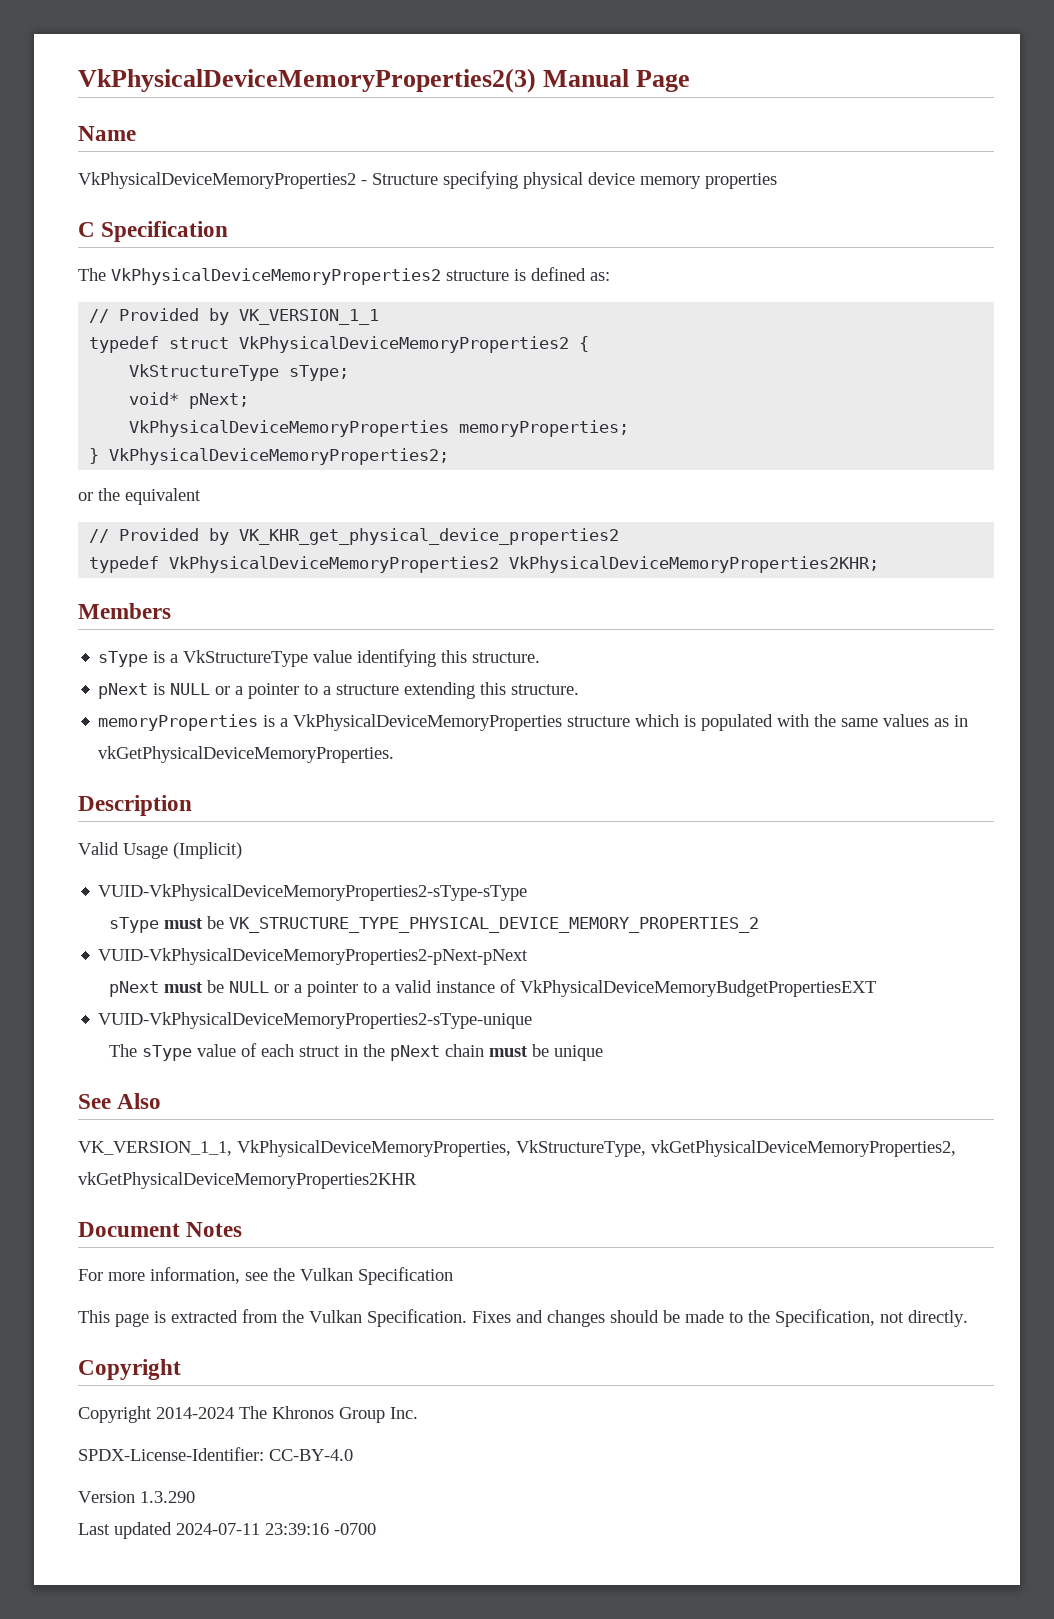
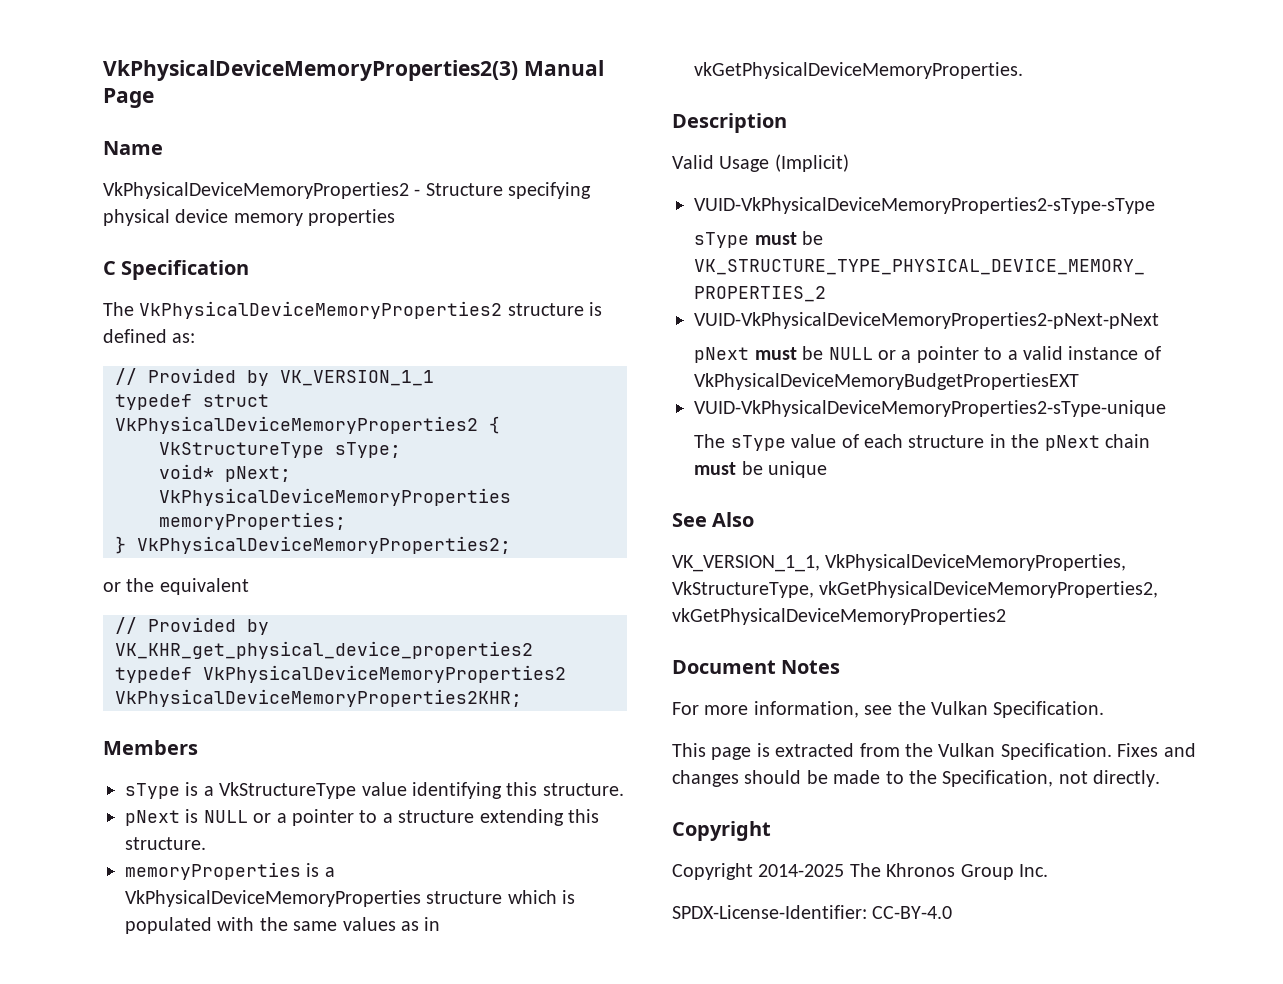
- The sType value of each struct in the pNext chain must be unique
+ The sType value of each structure in the pNext chain must be unique
- VK_VERSION_1_1, VkPhysicalDeviceMemoryProperties, VkStructureType, vkGetPhysicalDeviceMemoryProperties2, vkGetPhysicalDeviceMemoryProperties2KHR
+ VK_VERSION_1_1, VkPhysicalDeviceMemoryProperties, VkStructureType, vkGetPhysicalDeviceMemoryProperties2, vkGetPhysicalDeviceMemoryProperties2
- For more information, see the Vulkan Specification
+ For more information, see the Vulkan Specification.
- Copyright 2014-2024 The Khronos Group Inc.
+ Copyright 2014-2025 The Khronos Group Inc.
- Version 1.3.290
- Last updated 2024-07-11 23:39:16 -0700

